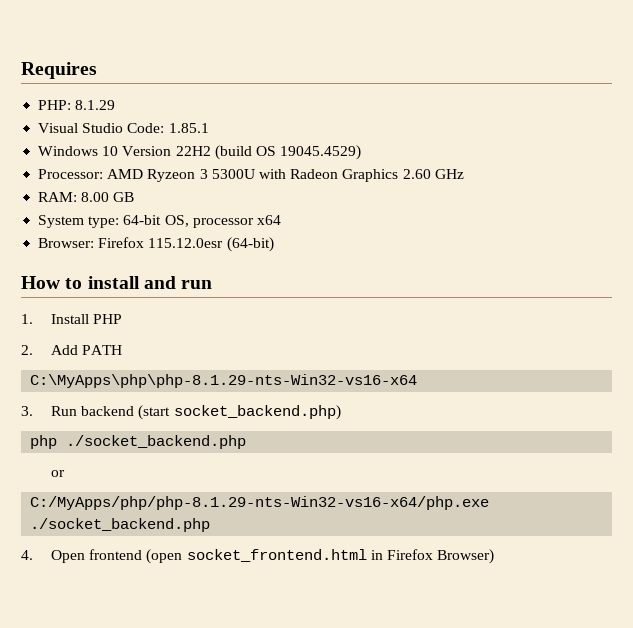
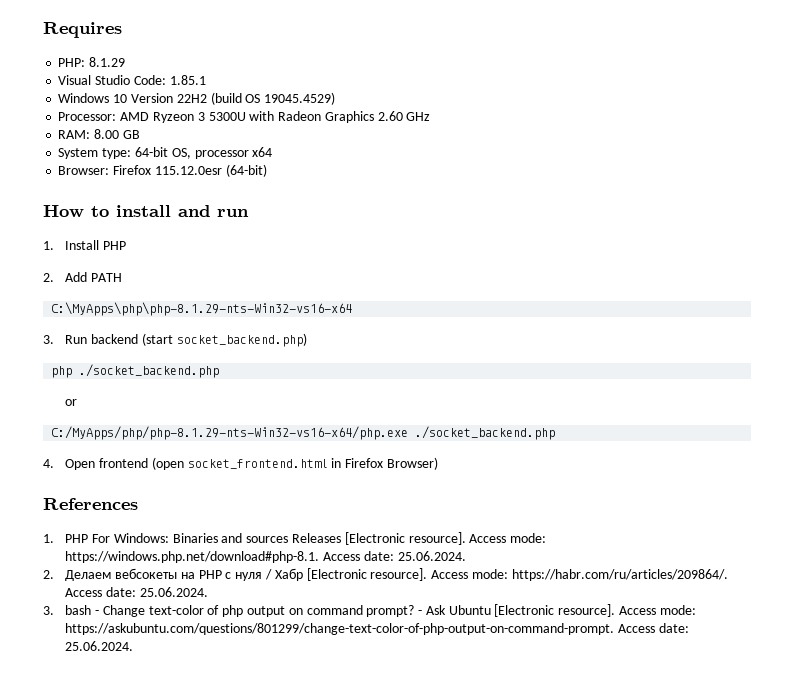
+ References
+ 1. PHP For Windows: Binaries and sources Releases [Electronic resource]. Access mode: https://windows.php.net/download#php-8.1. Access date: 25.06.2024.
+ 2. Делаем вебсокеты на PHP с нуля / Хабр [Electronic resource]. Access mode: https://habr.com/ru/articles/209864/. Access date: 25.06.2024.
+ 3. bash - Change text-color of php output on command prompt? - Ask Ubuntu [Electronic resource]. Access mode: https://askubuntu.com/questions/801299/change-text-color-of-php-output-on-command-prompt. Access date: 25.06.2024.

